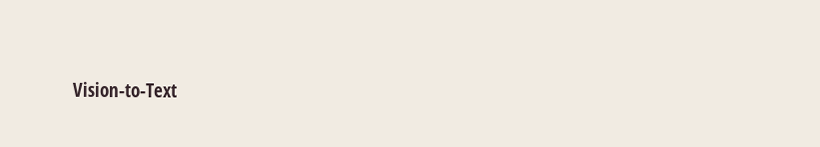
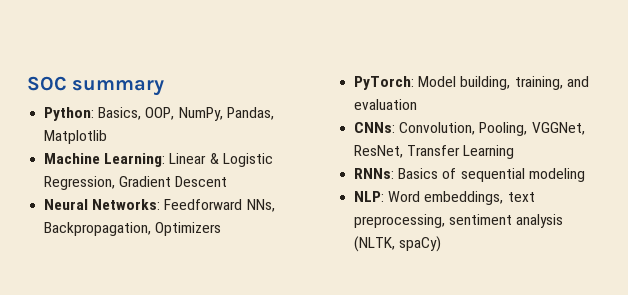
- Vision-to-Text
+ SOC summary
+ Python: Basics, OOP, NumPy, Pandas, Matplotlib
+ Machine Learning: Linear & Logistic Regression, Gradient Descent
+ Neural Networks: Feedforward NNs, Backpropagation, Optimizers
+ PyTorch: Model building, training, and evaluation
+ CNNs: Convolution, Pooling, VGGNet, ResNet, Transfer Learning
+ RNNs: Basics of sequential modeling
+ NLP: Word embeddings, text preprocessing, sentiment analysis (NLTK, spaCy)

